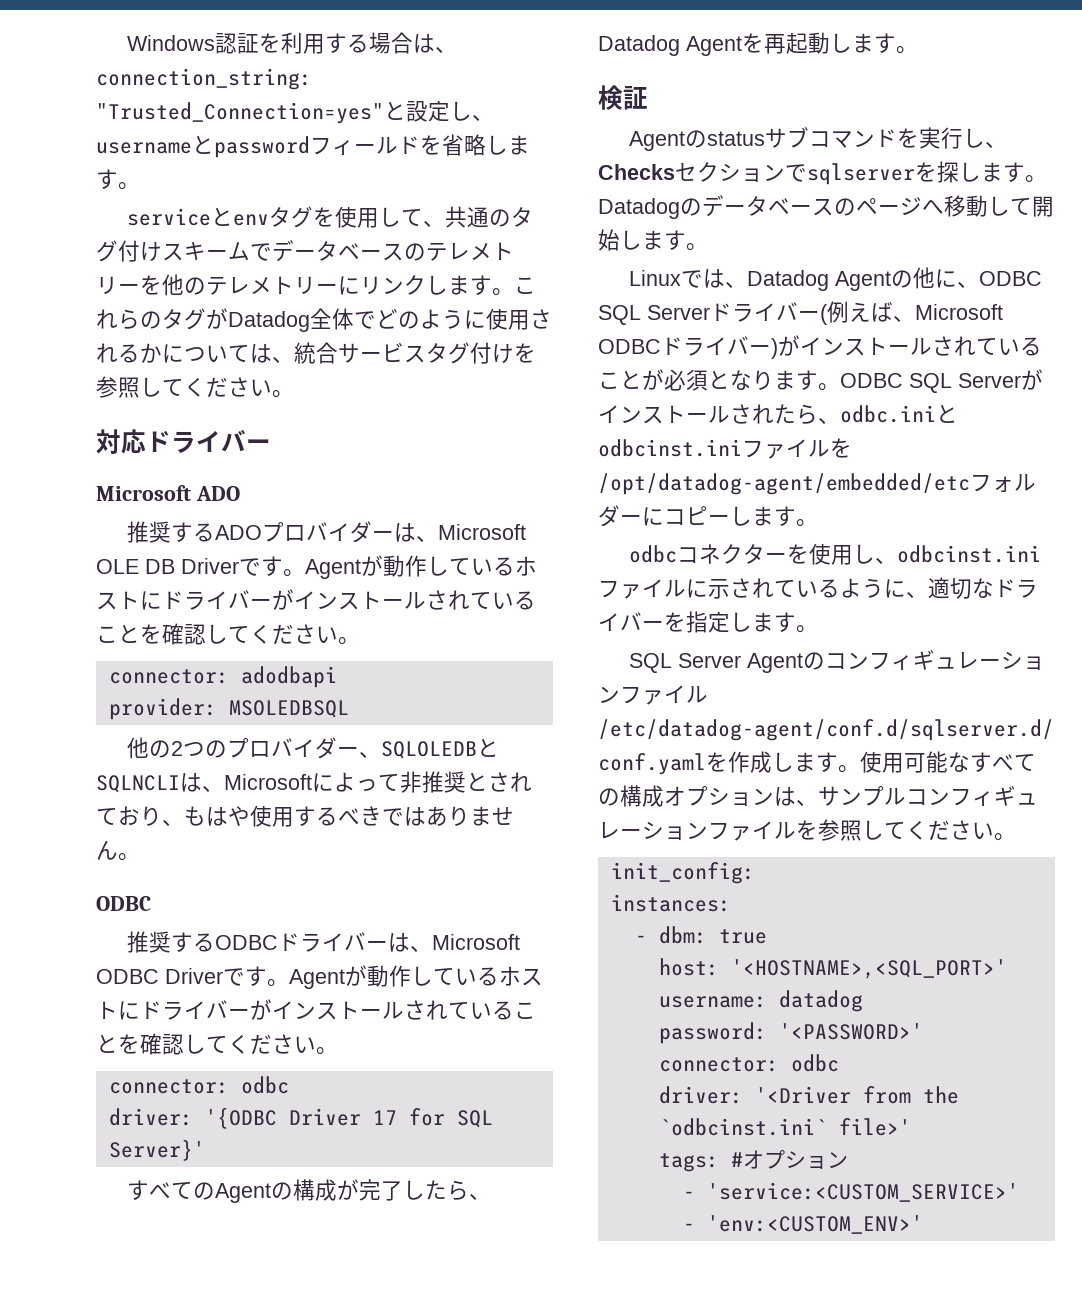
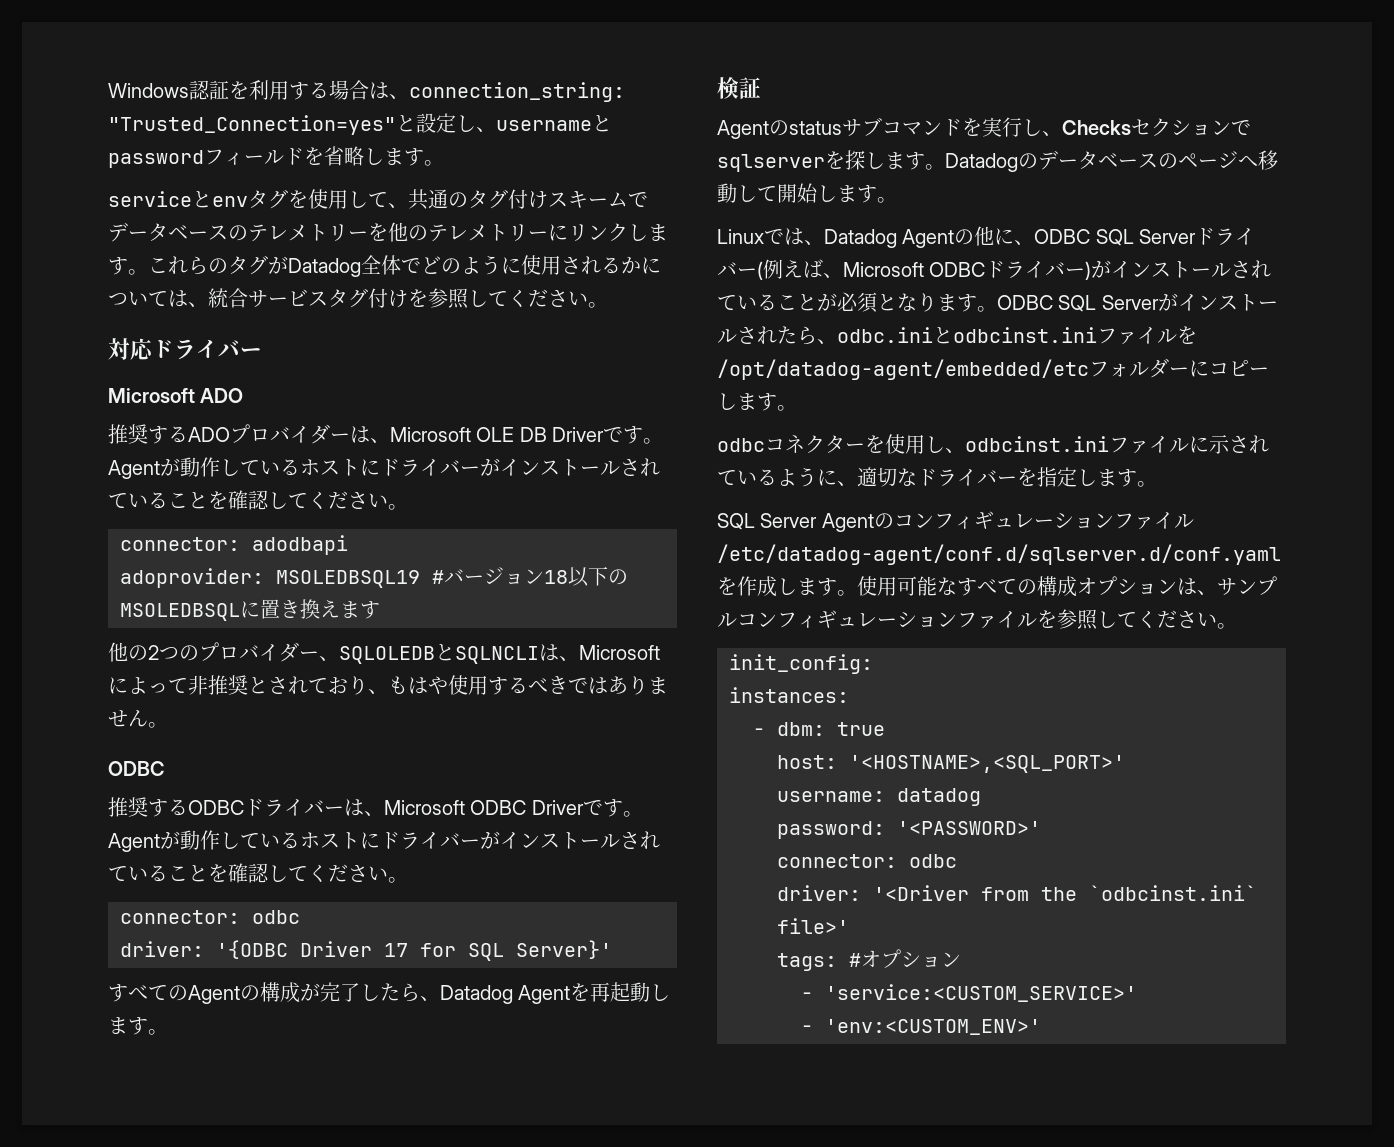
- provider: MSOLEDBSQL
+ adoprovider: MSOLEDBSQL19 #バージョン18以下のMSOLEDBSQLに置き換えます

